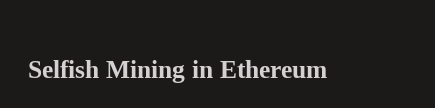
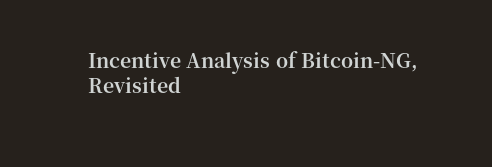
- Selfish Mining in Ethereum
+ Incentive Analysis of Bitcoin-NG, Revisited

